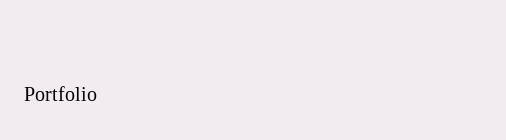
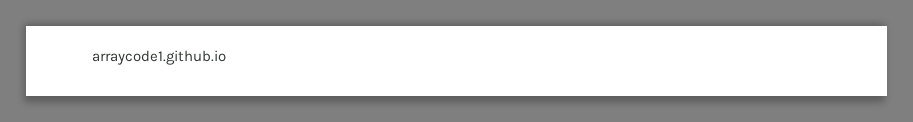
- Portfolio
+ arraycode1.github.io

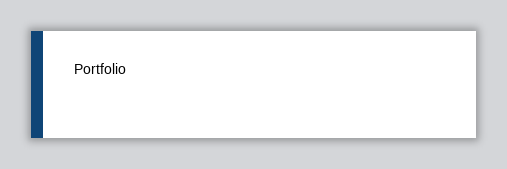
- arraycode1.github.io
+ Portfolio

